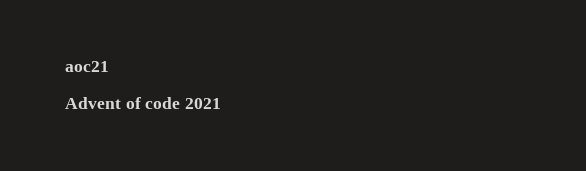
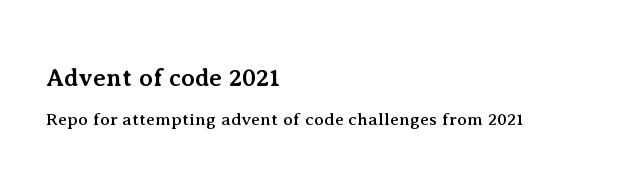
- aoc21
+ Repo for attempting advent of code challenges from 2021

